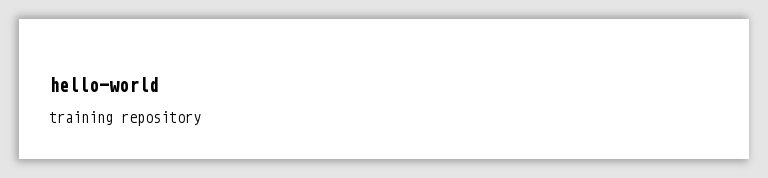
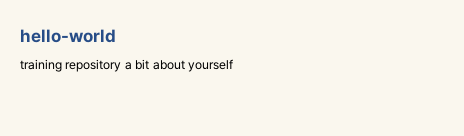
- training repository
+ training repository a bit about yourself

